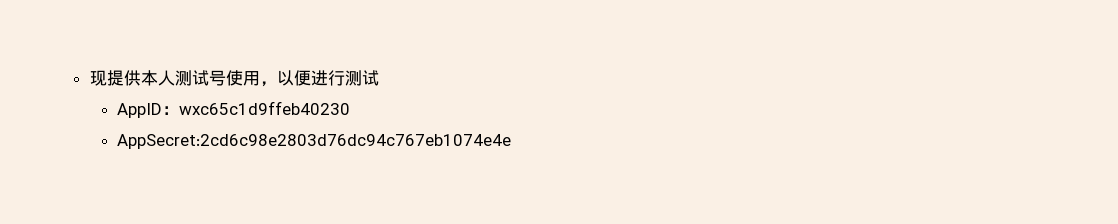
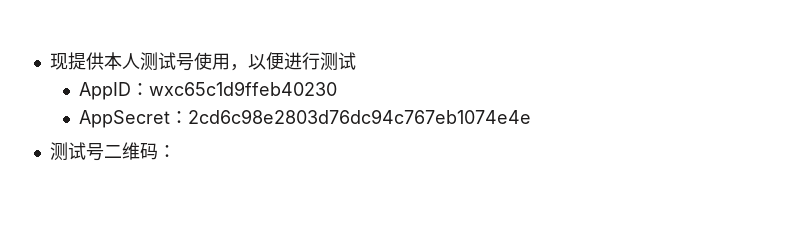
- AppSecret:2cd6c98e2803d76dc94c767eb1074e4e
+ AppSecret：2cd6c98e2803d76dc94c767eb1074e4e
+ 测试号二维码：

